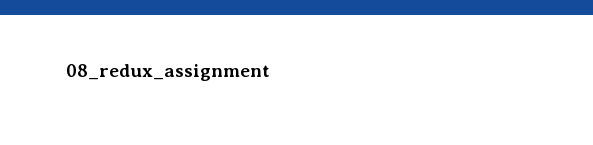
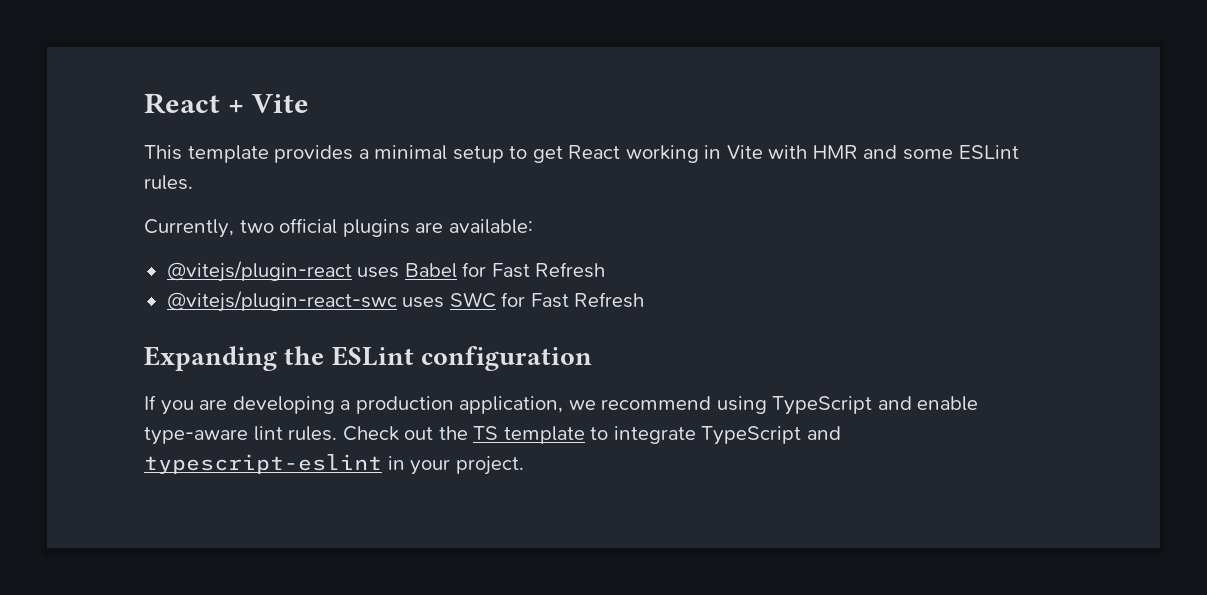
- 08_redux_assignment
+ React + Vite
+ This template provides a minimal setup to get React working in Vite with HMR and some ESLint rules.
+ Currently, two official plugins are available:
+ @vitejs/plugin-react uses Babel for Fast Refresh
+ @vitejs/plugin-react-swc uses SWC for Fast Refresh
+ Expanding the ESLint configuration
+ If you are developing a production application, we recommend using TypeScript and enable type-aware lint rules. Check out the TS template to integrate TypeScript and typescript-eslint in your project.

